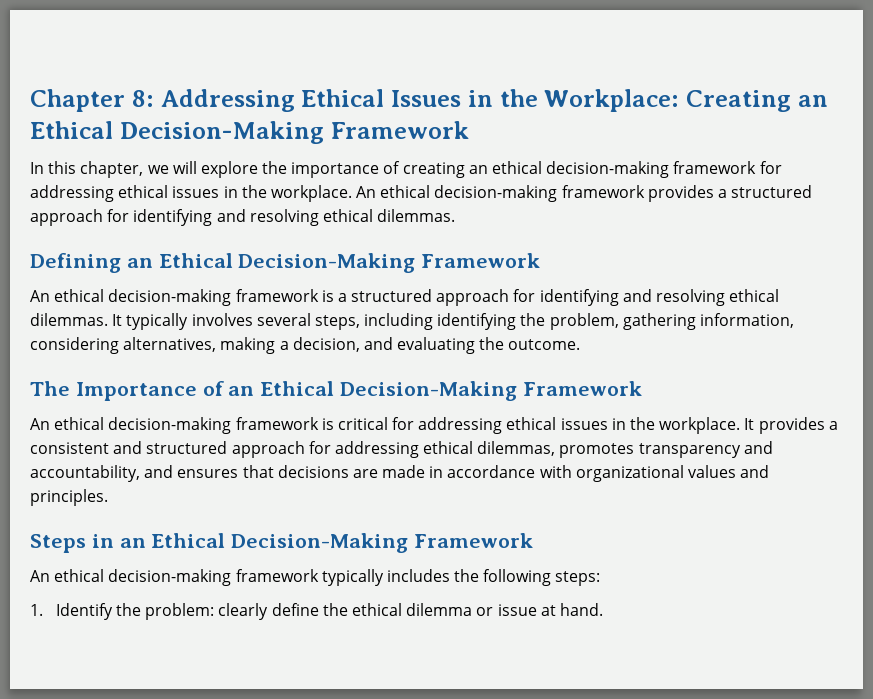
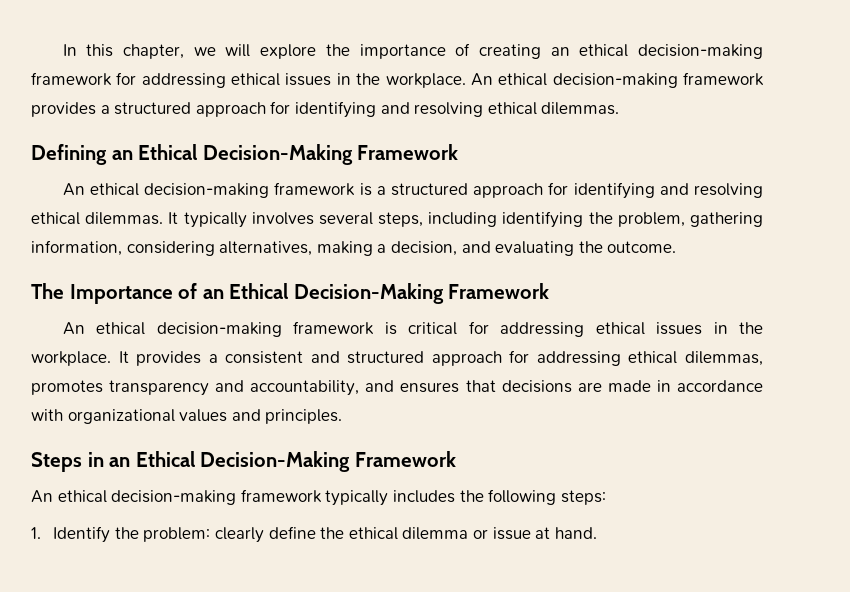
- Chapter 8: Addressing Ethical Issues in the Workplace: Creating an Ethical Decision-Making Framework

